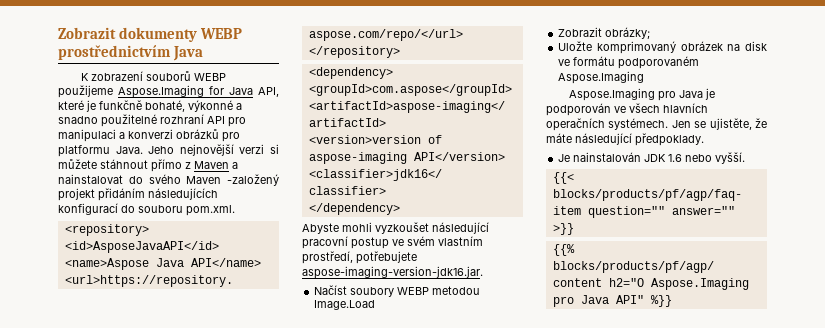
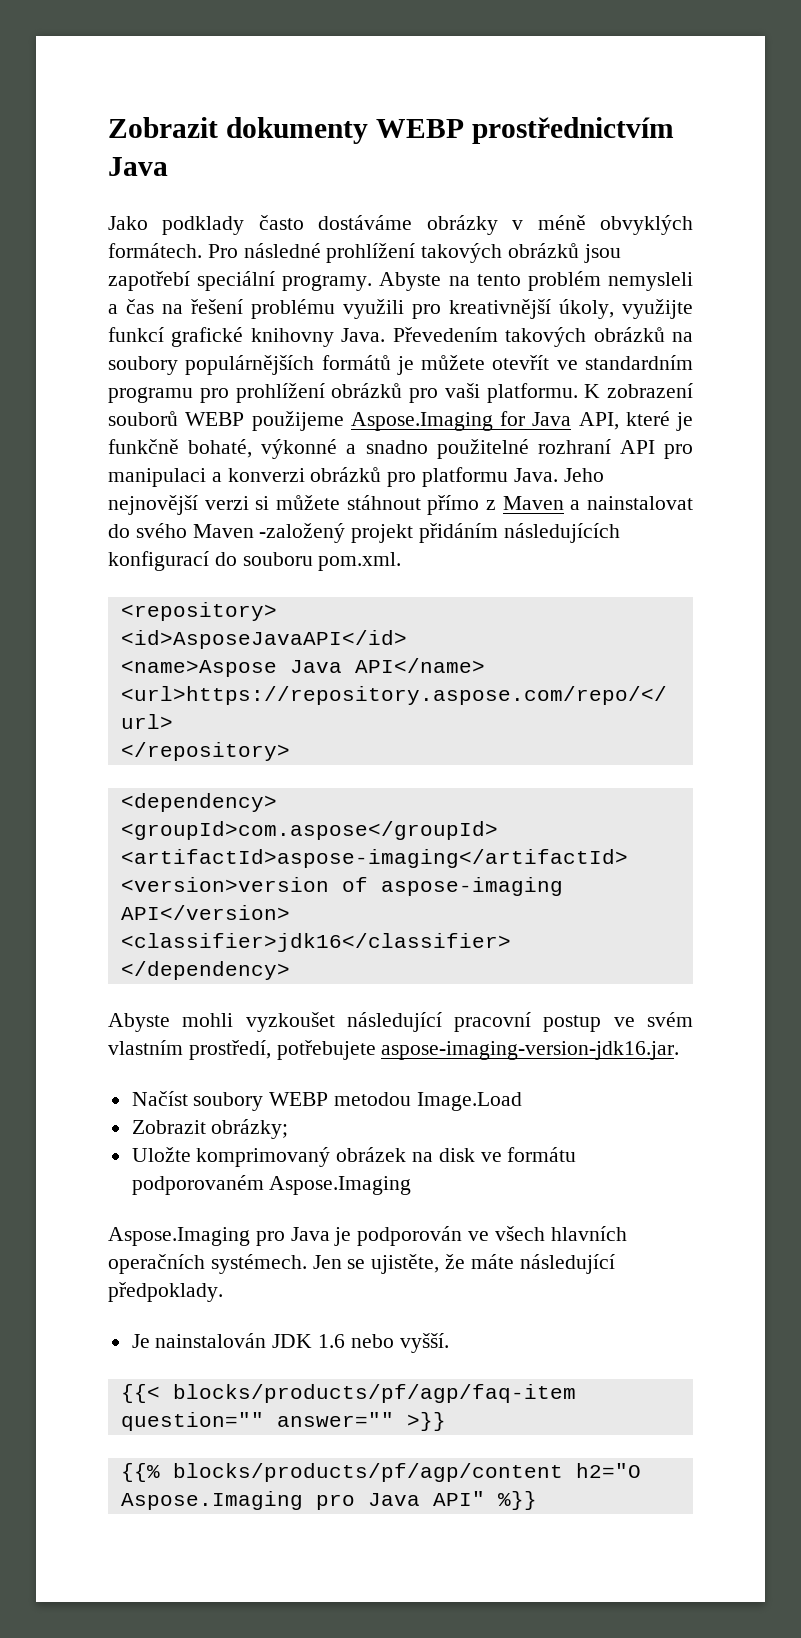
+ Jako podklady často dostáváme obrázky v méně obvyklých formátech. Pro následné prohlížení takových obrázků jsou zapotřebí speciální programy. Abyste na tento problém nemysleli a čas na řešení problému využili pro kreativnější úkoly, využijte funkcí grafické knihovny Java. Převedením takových obrázků na soubory populárnějších formátů je můžete otevřít ve standardním programu pro prohlížení obrázků pro vaši platformu.

